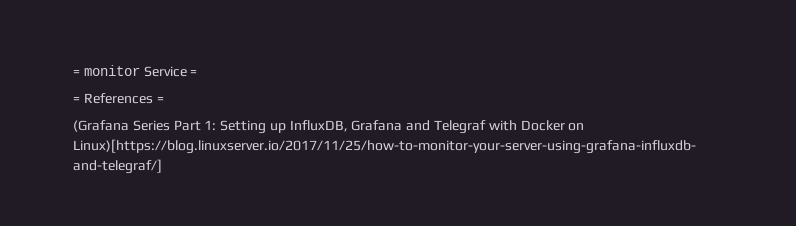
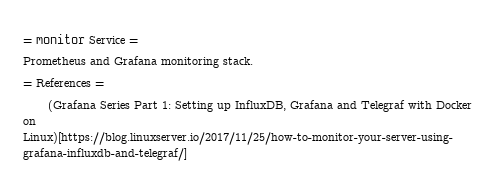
+ Prometheus and Grafana monitoring stack.

